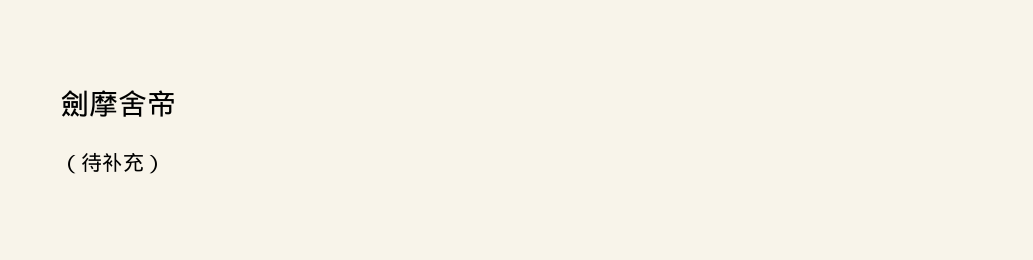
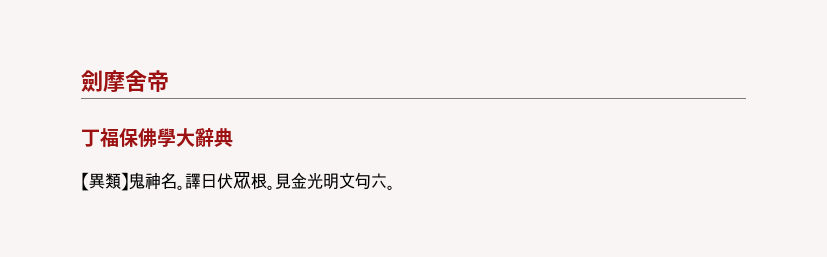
- （待补充）
+ 丁福保佛學大辭典
+ 【異類】鬼神名。譯曰伏眾根。見金光明文句六。

